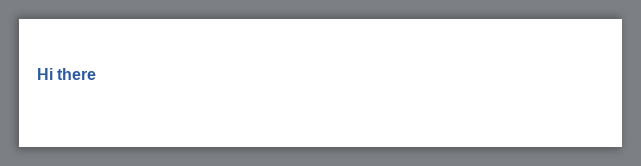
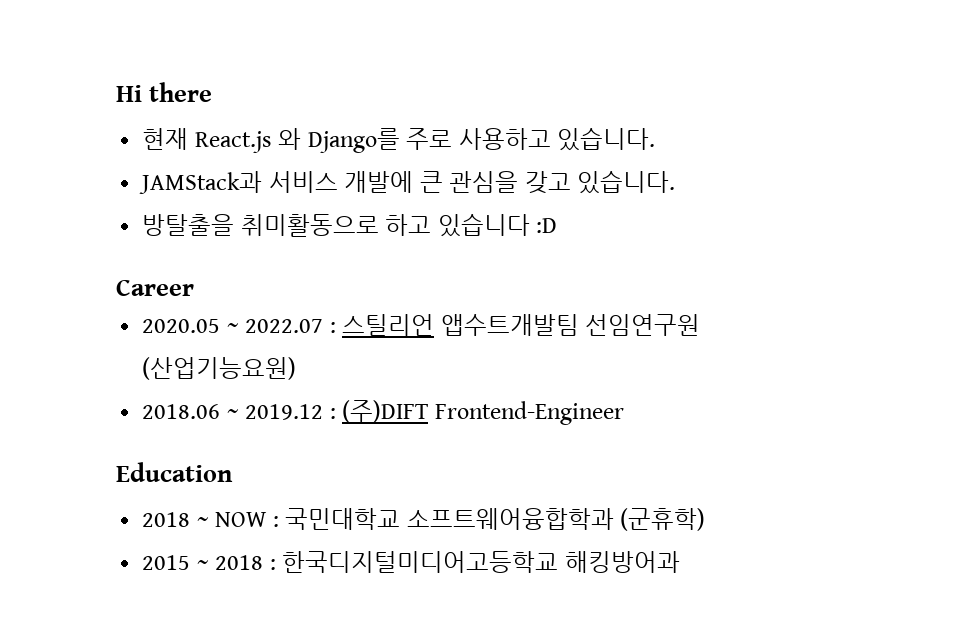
+ 현재 React.js 와 Django를 주로 사용하고 있습니다.
+ JAMStack과 서비스 개발에 큰 관심을 갖고 있습니다.
+ 방탈출을 취미활동으로 하고 있습니다 :D
+ Career
+ 2020.05 ~ 2022.07 : 스틸리언 앱수트개발팀 선임연구원 (산업기능요원)
+ 2018.06 ~ 2019.12 : (주)DIFT Frontend-Engineer
+ Education
+ 2018 ~ NOW : 국민대학교 소프트웨어융합학과 (군휴학)
+ 2015 ~ 2018 : 한국디지털미디어고등학교 해킹방어과

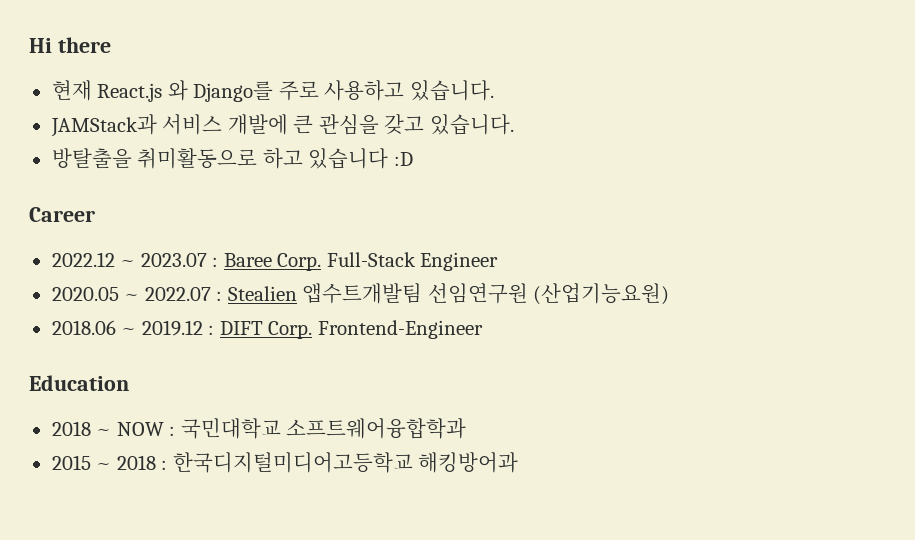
+ 2022.12 ~ 2023.07 : Baree Corp. Full-Stack Engineer
- 2020.05 ~ 2022.07 : 스틸리언 앱수트개발팀 선임연구원 (산업기능요원)
+ 2020.05 ~ 2022.07 : Stealien 앱수트개발팀 선임연구원 (산업기능요원)
- 2018.06 ~ 2019.12 : (주)DIFT Frontend-Engineer
+ 2018.06 ~ 2019.12 : DIFT Corp. Frontend-Engineer
- 2018 ~ NOW : 국민대학교 소프트웨어융합학과 (군휴학)
+ 2018 ~ NOW : 국민대학교 소프트웨어융합학과

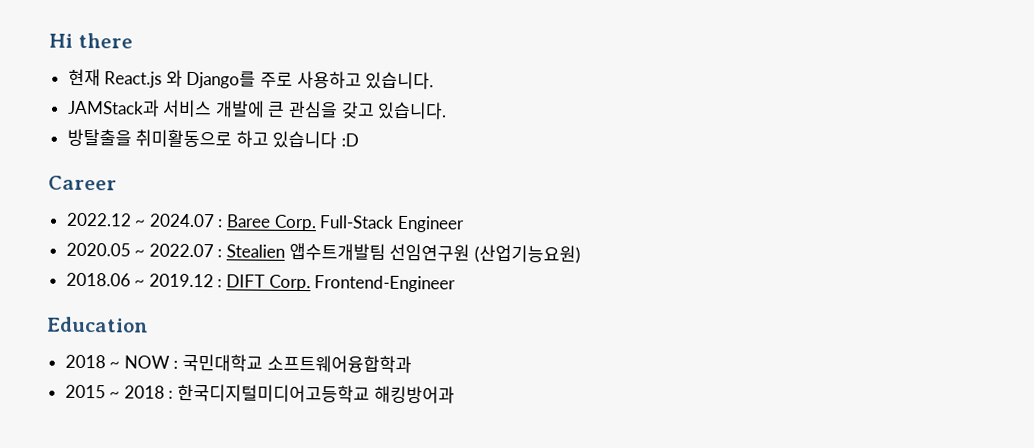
- 2022.12 ~ 2023.07 : Baree Corp.
+ 2022.12 ~ 2024.07 : Baree Corp.

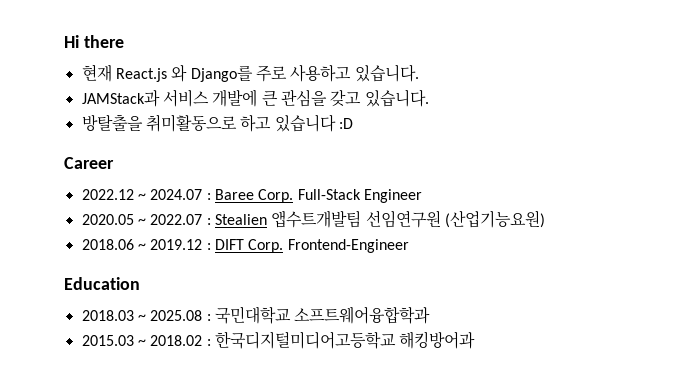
- 2018 ~ NOW : 국민대학교 소프트웨어융합학과
+ 2018.03 ~ 2025.08 : 국민대학교 소프트웨어융합학과
- 2015 ~ 2018 : 한국디지털미디어고등학교 해킹방어과
+ 2015.03 ~ 2018.02 : 한국디지털미디어고등학교 해킹방어과

